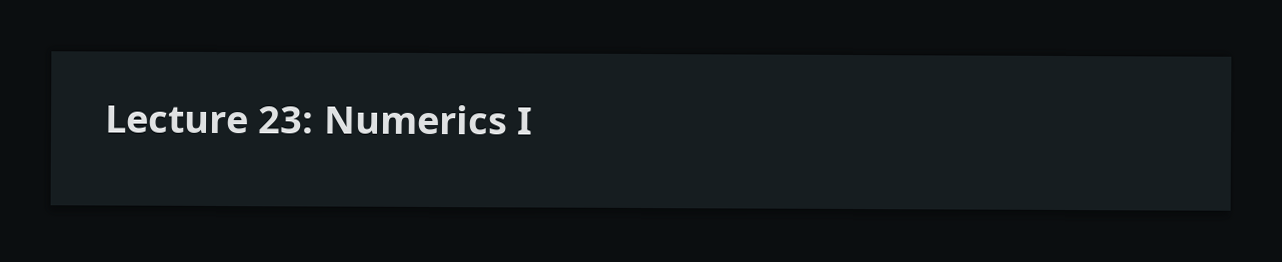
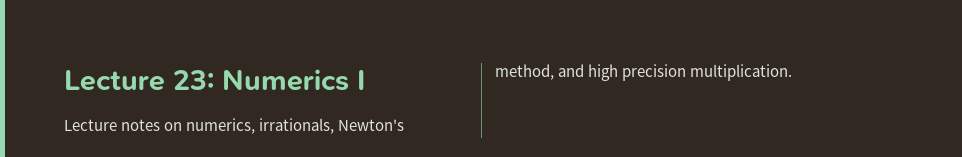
+ Lecture notes on numerics, irrationals, Newton's method, and high precision multiplication.

